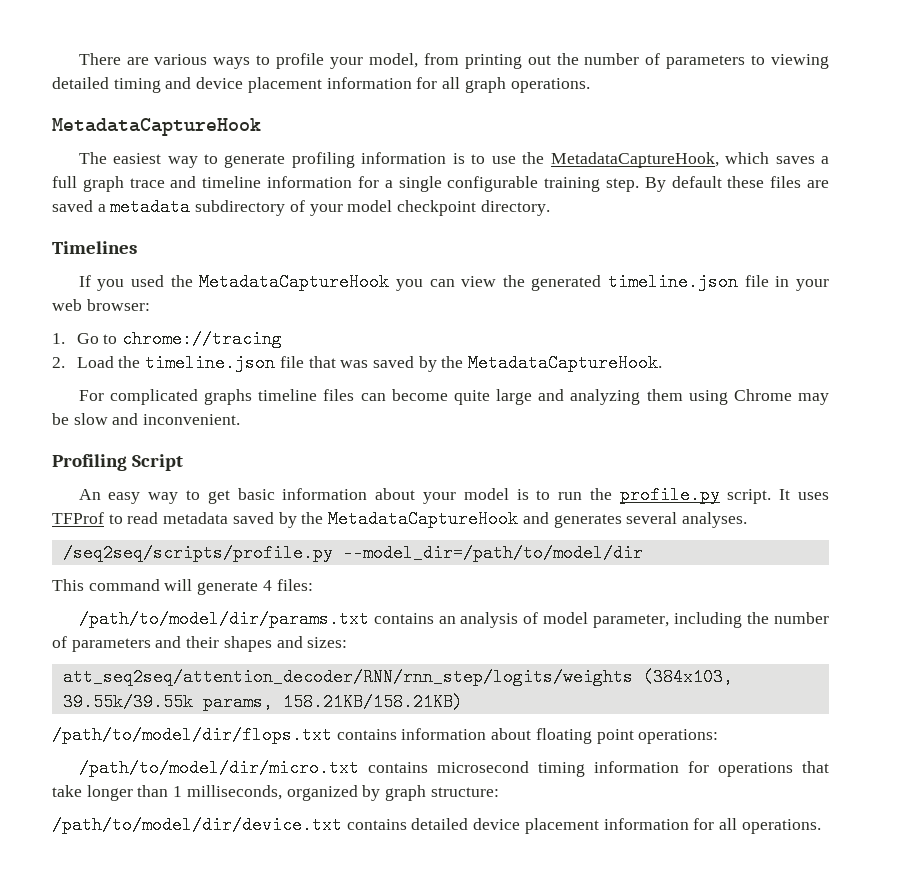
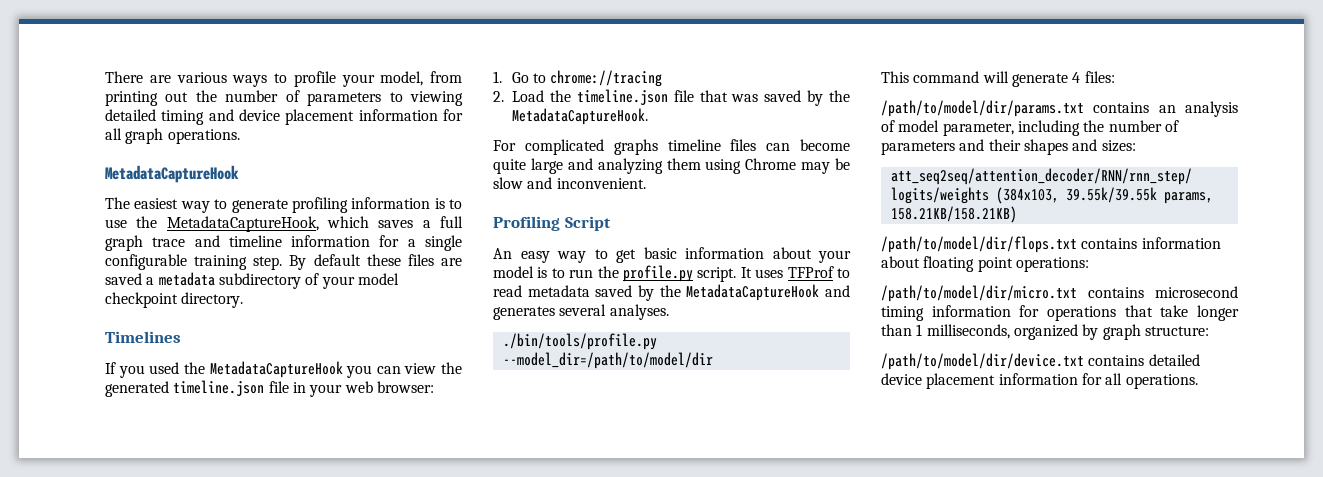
- /seq2seq/scripts/profile.py --model_dir=/path/to/model/dir
+ ./bin/tools/profile.py --model_dir=/path/to/model/dir

